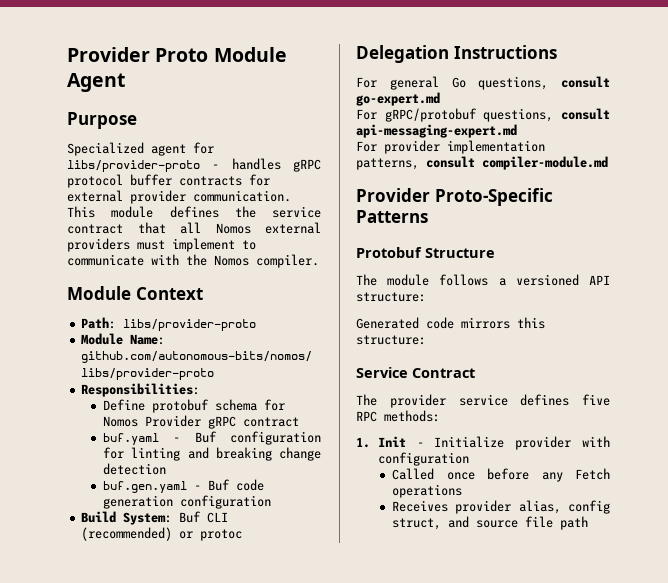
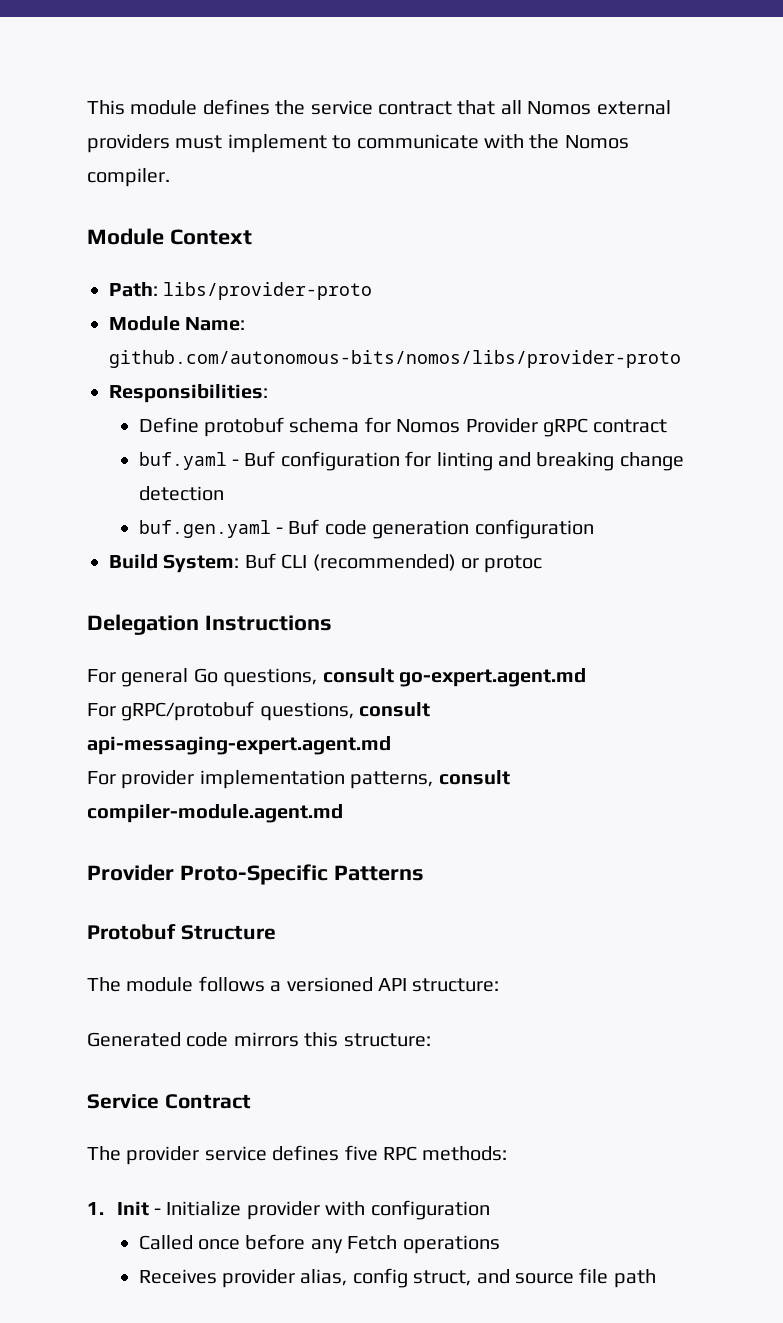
- Provider Proto Module Agent
- Purpose
- Specialized agent for libs/provider-proto - handles gRPC protocol buffer contracts for external provider communication.
- For general Go questions, consult go-expert.md
+ For general Go questions, consult go-expert.agent.md
- For gRPC/protobuf questions, consult api-messaging-expert.md
+ For gRPC/protobuf questions, consult api-messaging-expert.agent.md
- For provider implementation patterns, consult compiler-module.md
+ For provider implementation patterns, consult compiler-module.agent.md

